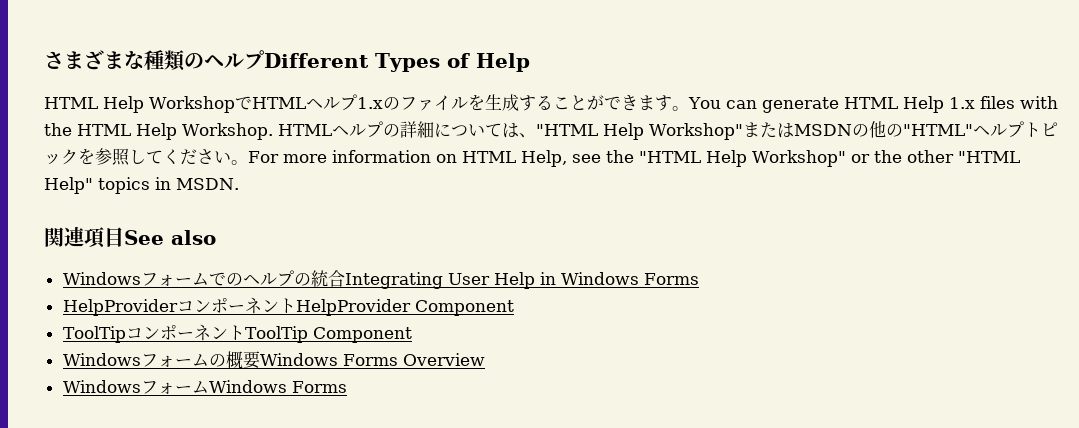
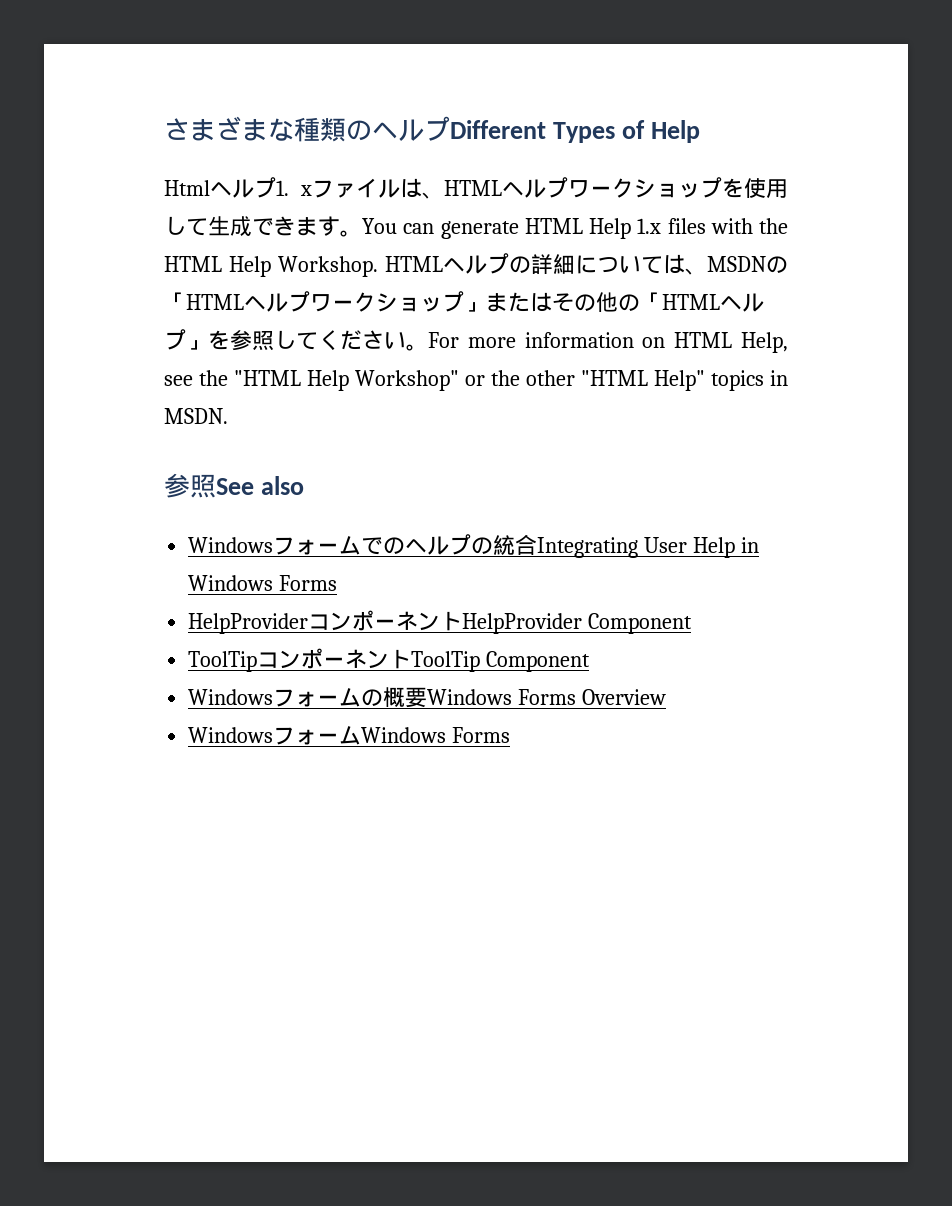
- HTML Help WorkshopでHTMLヘルプ1.xのファイルを生成することができます。
+ Htmlヘルプ1. xファイルは、HTMLヘルプワークショップを使用して生成できます。
- HTMLヘルプの詳細については、"HTML Help Workshop"またはMSDNの他の"HTML"ヘルプトピックを参照してください。
+ HTMLヘルプの詳細については、MSDNの「HTMLヘルプワークショップ」またはその他の「HTMLヘルプ」を参照してください。
- 関連項目See also
+ 参照See also

